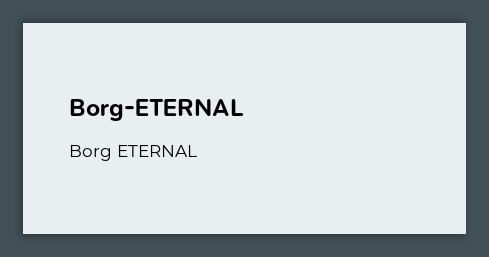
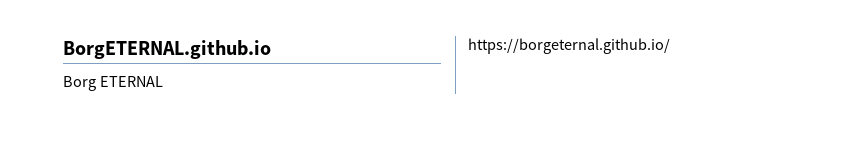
- Borg-ETERNAL
+ BorgETERNAL.github.io
+ https://borgeternal.github.io/

